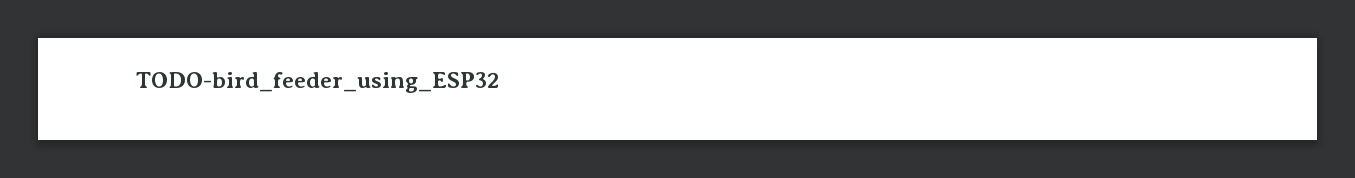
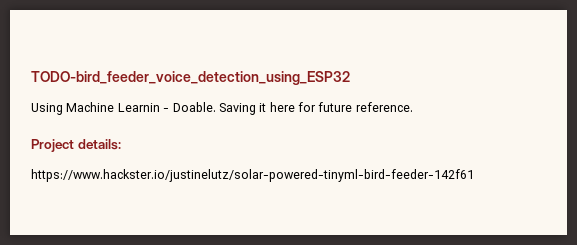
- TODO-bird_feeder_using_ESP32
+ TODO-bird_feeder_voice_detection_using_ESP32
+ Using Machine Learnin - Doable. Saving it here for future reference.
+ Project details:
+ https://www.hackster.io/justinelutz/solar-powered-tinyml-bird-feeder-142f61

